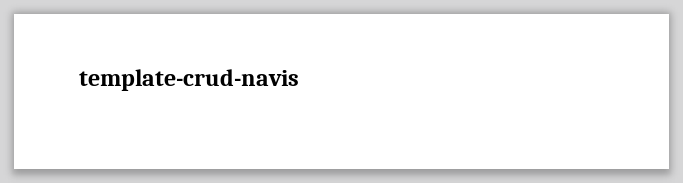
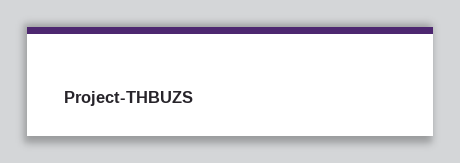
- template-crud-navis
+ Project-THBUZS

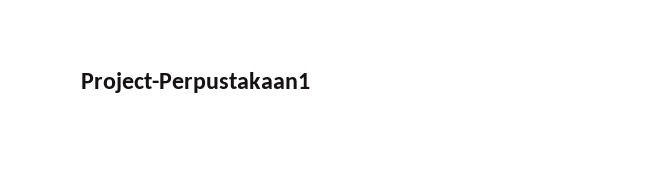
- Project-THBUZS
+ Project-Perpustakaan1

